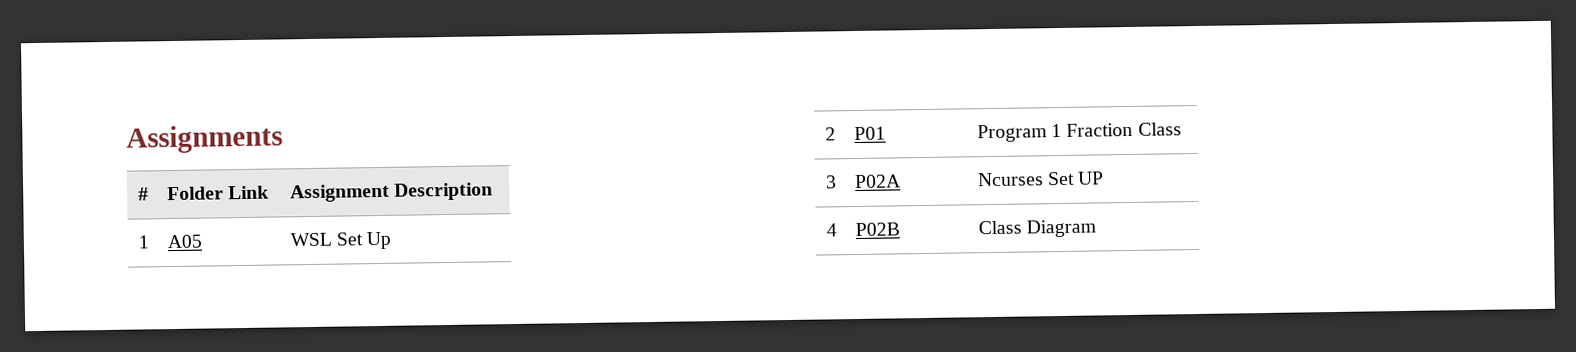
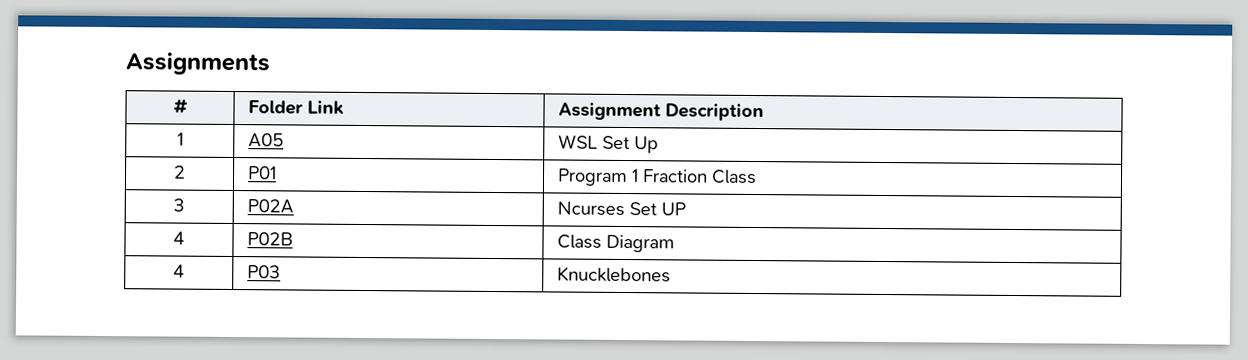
+ 4 | P03 | Knucklebones

